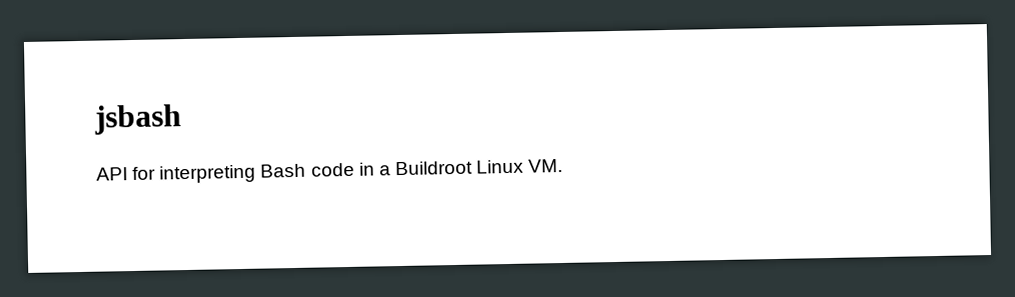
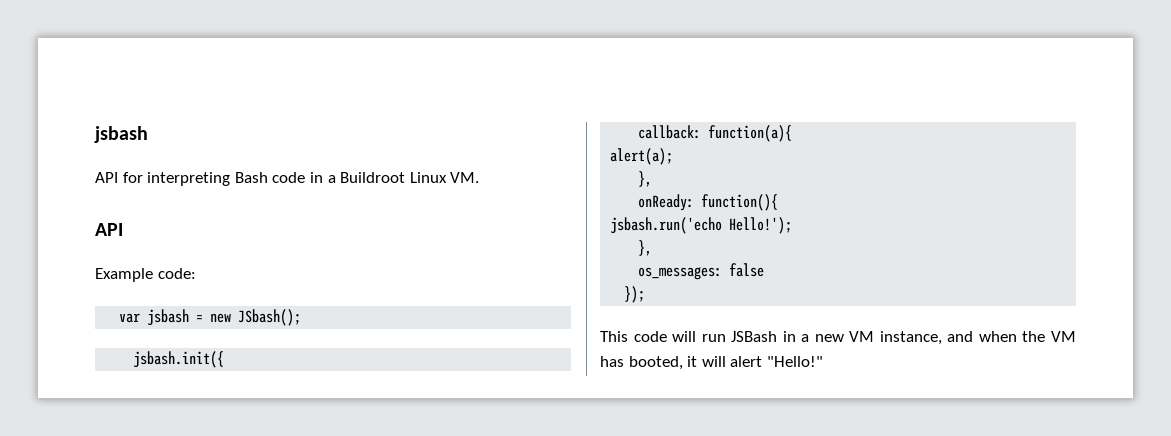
  API for interpreting Bash code in a Buildroot Linux VM.
+ API
+ Example code:
+ var jsbash = new JSbash();
+ jsbash.init({
+ callback: function(a){
+ alert(a);
+ },
+ onReady: function(){
+ jsbash.run('echo Hello!');
+ },
+ os_messages: false
+ });
+ This code will run JSBash in a new VM instance, and when the VM has booted, it will alert "Hello!"

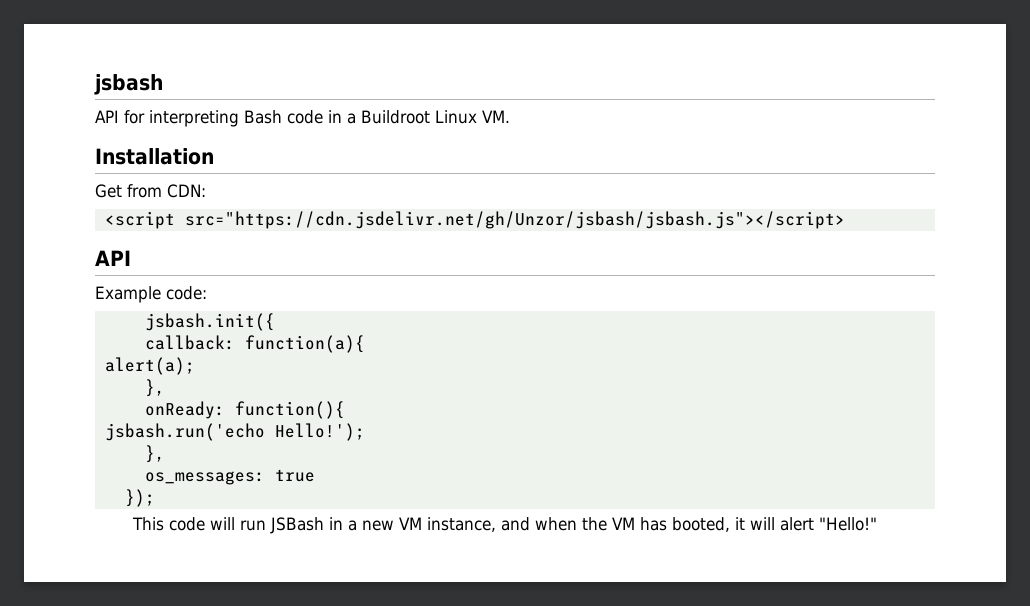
  API for interpreting Bash code in a Buildroot Linux VM.
+ Installation
+ Get from CDN:
+ <script src="https://cdn.jsdelivr.net/gh/Unzor/jsbash/jsbash.js"></script>
  API
  Example code:
- var jsbash = new JSbash();
- os_messages: false
+ os_messages: true

